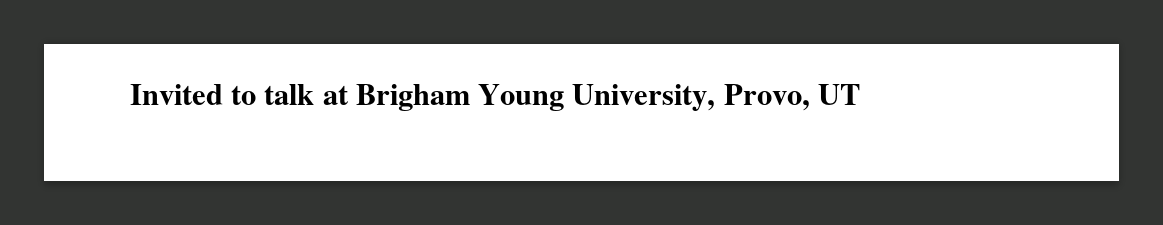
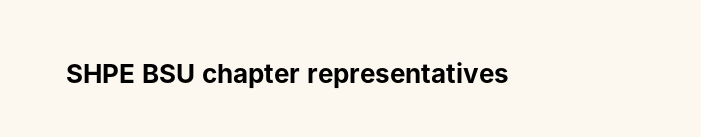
- Invited to talk at Brigham Young University, Provo, UT
+ SHPE BSU chapter representatives

